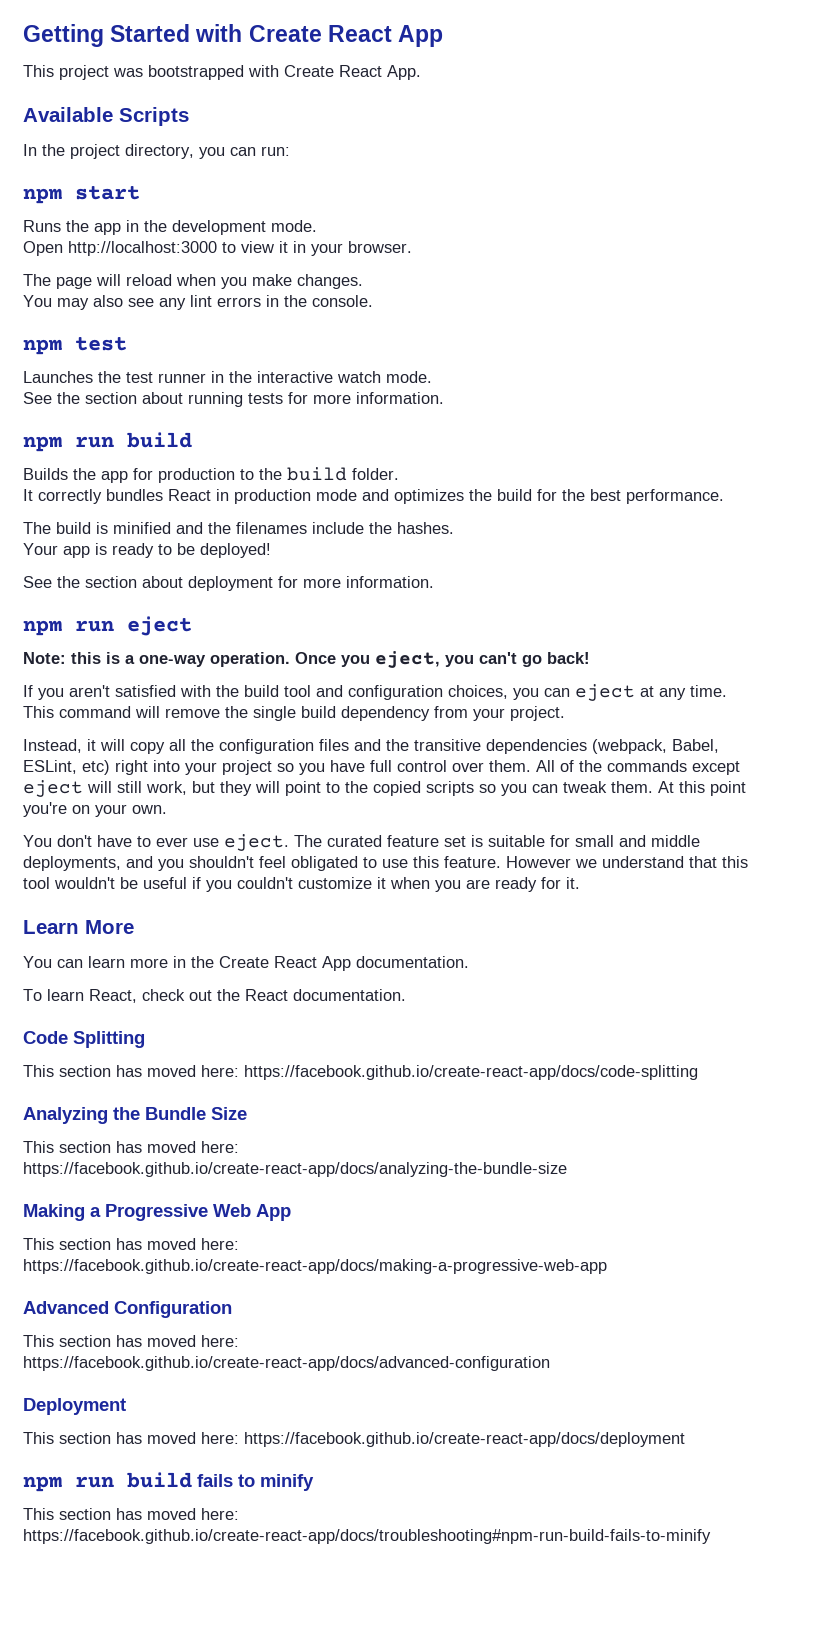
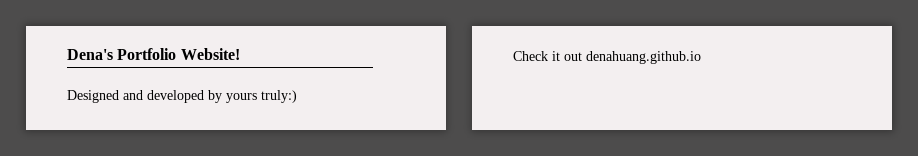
- Getting Started with Create React App
- This project was bootstrapped with Create React App.
- Available Scripts
- In the project directory, you can run:
- npm start
- Runs the app in the development mode.
- Open http://localhost:3000 to view it in your browser.
- The page will reload when you make changes.
- You may also see any lint errors in the console.
- npm test
- Launches the test runner in the interactive watch mode.
- See the section about running tests for more information.
- npm run build
- Builds the app for production to the build folder.
- It correctly bundles React in production mode and optimizes the build for the best performance.
- The build is minified and the filenames include the hashes.
- Your app is ready to be deployed!
- See the section about deployment for more information.
- npm run eject
- Note: this is a one-way operation. Once you eject, you can't go back!
- If you aren't satisfied with the build tool and configuration choices, you can eject at any time. This command will remove the single build dependency from your project.
- Instead, it will copy all the configuration files and the transitive dependencies (webpack, Babel, ESLint, etc) right into your project so you have full control over them. All of the commands except eject will still work, but they will point to the copied scripts so you can tweak them. At this point you're on your own.
- You don't have to ever use eject. The curated feature set is suitable for small and middle deployments, and you shouldn't feel obligated to use this feature. However we understand that this tool wouldn't be useful if you couldn't customize it when you are ready for it.
- Learn More
- You can learn more in the Create React App documentation.
- To learn React, check out the React documentation.
- Code Splitting
- This section has moved here: https://facebook.github.io/create-react-app/docs/code-splitting
- Analyzing the Bundle Size
- This section has moved here: https://facebook.github.io/create-react-app/docs/analyzing-the-bundle-size
- Making a Progressive Web App
- This section has moved here: https://facebook.github.io/create-react-app/docs/making-a-progressive-web-app
- Advanced Configuration
- This section has moved here: https://facebook.github.io/create-react-app/docs/advanced-configuration
- Deployment
- This section has moved here: https://facebook.github.io/create-react-app/docs/deployment
- npm run build fails to minify
- This section has moved here: https://facebook.github.io/create-react-app/docs/troubleshooting#npm-run-build-fails-to-minify
+ Dena's Portfolio Website!
+ Designed and developed by yours truly:)
+ Check it out denahuang.github.io

